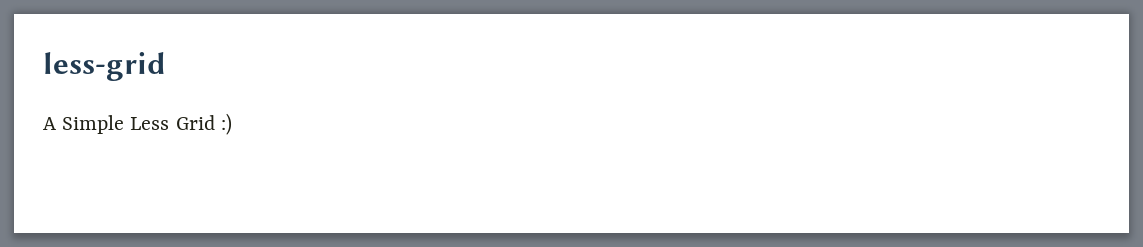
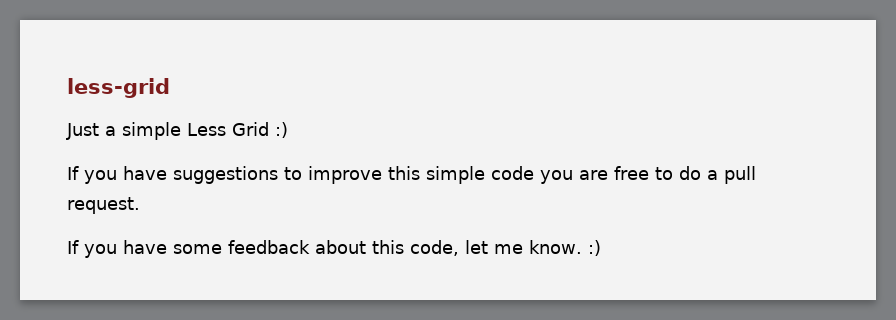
- A Simple Less Grid :)
+ Just a simple Less Grid :)
+ If you have suggestions to improve this simple code you are free to do a pull request.
+ If you have some feedback about this code, let me know. :)

